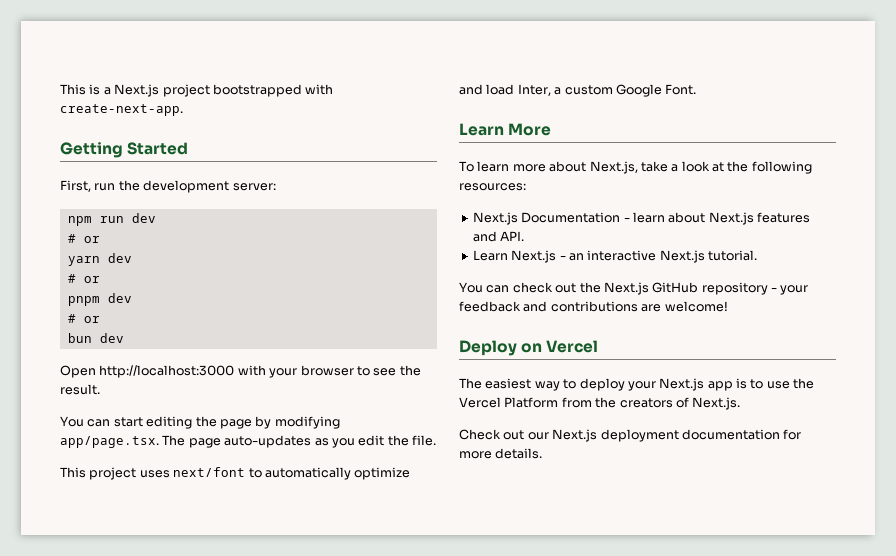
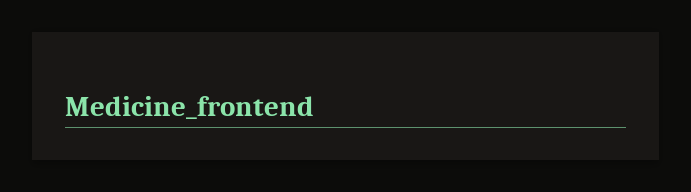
- This is a Next.js project bootstrapped with create-next-app.
- Getting Started
- First, run the development server:
- npm run dev
- # or
- yarn dev
- # or
- pnpm dev
- # or
- bun dev
- Open http://localhost:3000 with your browser to see the result.
- You can start editing the page by modifying app/page.tsx. The page auto-updates as you edit the file.
- This project uses next/font to automatically optimize and load Inter, a custom Google Font.
- Learn More
- To learn more about Next.js, take a look at the following resources:
- Next.js Documentation - learn about Next.js features and API.
- Learn Next.js - an interactive Next.js tutorial.
- You can check out the Next.js GitHub repository - your feedback and contributions are welcome!
- Deploy on Vercel
- The easiest way to deploy your Next.js app is to use the Vercel Platform from the creators of Next.js.
- Check out our Next.js deployment documentation for more details.
+ Medicine_frontend

